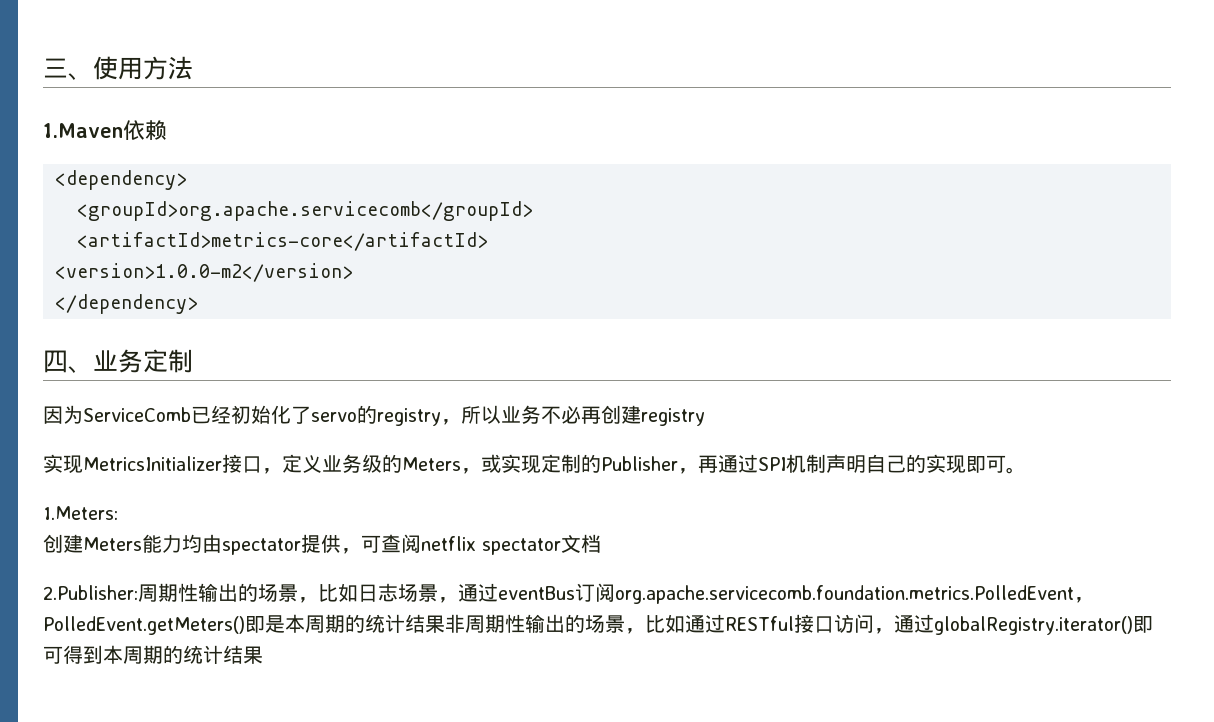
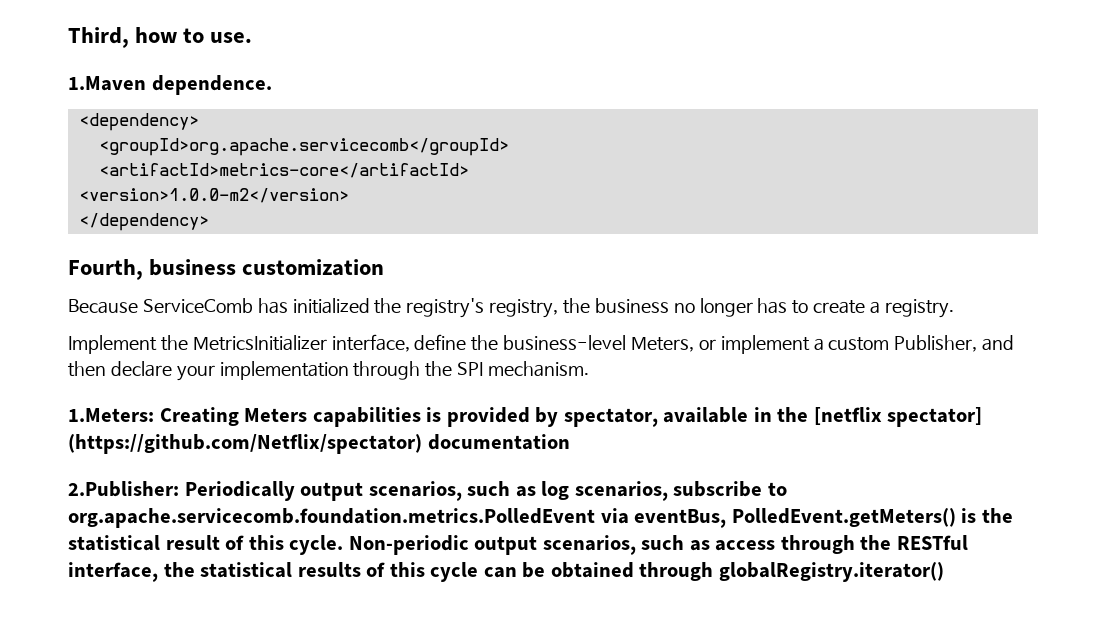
- 三、使用方法
+ Third, how to use.
- 1.Maven依赖
+ 1.Maven dependence.
- 四、业务定制
- 因为ServiceComb已经初始化了servo的registry，所以业务不必再创建registry
- 实现MetricsInitializer接口，定义业务级的Meters，或实现定制的Publisher，再通过SPI机制声明自己的实现即可。
- 1.Meters:
- 创建Meters能力均由spectator提供，可查阅netflix spectator文档
- 2.Publisher:周期性输出的场景，比如日志场景，通过eventBus订阅org.apache.servicecomb.foundation.metrics.PolledEvent，PolledEvent.getMeters()即是本周期的统计结果非周期性输出的场景，比如通过RESTful接口访问，通过globalRegistry.iterator()即可得到本周期的统计结果
+ Fourth, business customization
+ Because ServiceComb has initialized the registry's registry, the business no longer has to create a registry.
+ Implement the MetricsInitializer interface, define the business-level Meters, or implement a custom Publisher, and then declare your implementation through the SPI mechanism.
+ 1.Meters: Creating Meters capabilities is provided by spectator, available in the [netflix spectator] (https://github.com/Netflix/spectator) documentation
+ 2.Publisher: Periodically output scenarios, such as log scenarios, subscribe to org.apache.servicecomb.foundation.metrics.PolledEvent via eventBus, PolledEvent.getMeters() is the statistical result of this cycle. Non-periodic output scenarios, such as access through the RESTful interface, the statistical results of this cycle can be obtained through globalRegistry.iterator()

